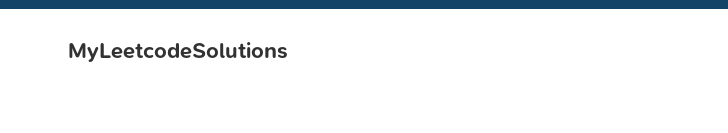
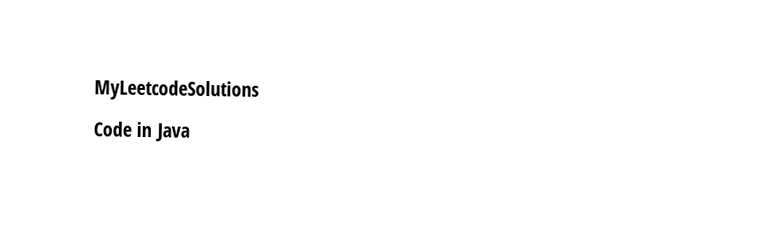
+ Code in Java

